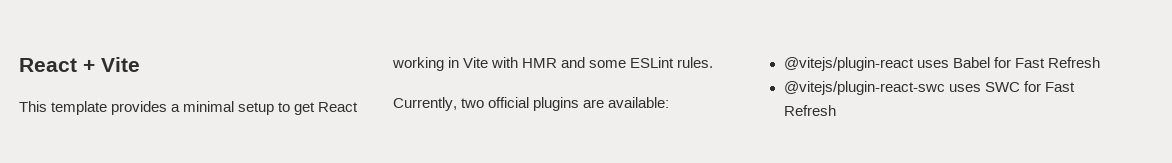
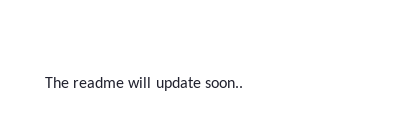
- React + Vite
- This template provides a minimal setup to get React working in Vite with HMR and some ESLint rules.
- Currently, two official plugins are available:
- @vitejs/plugin-react uses Babel for Fast Refresh
- @vitejs/plugin-react-swc uses SWC for Fast Refresh
+ The readme will update soon..

